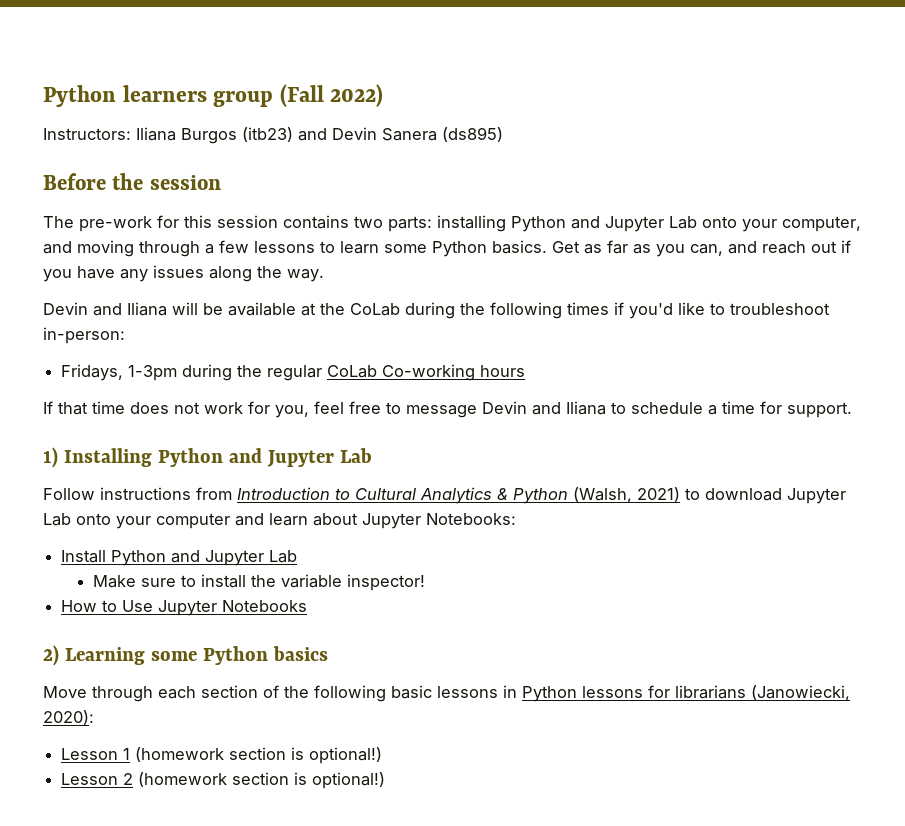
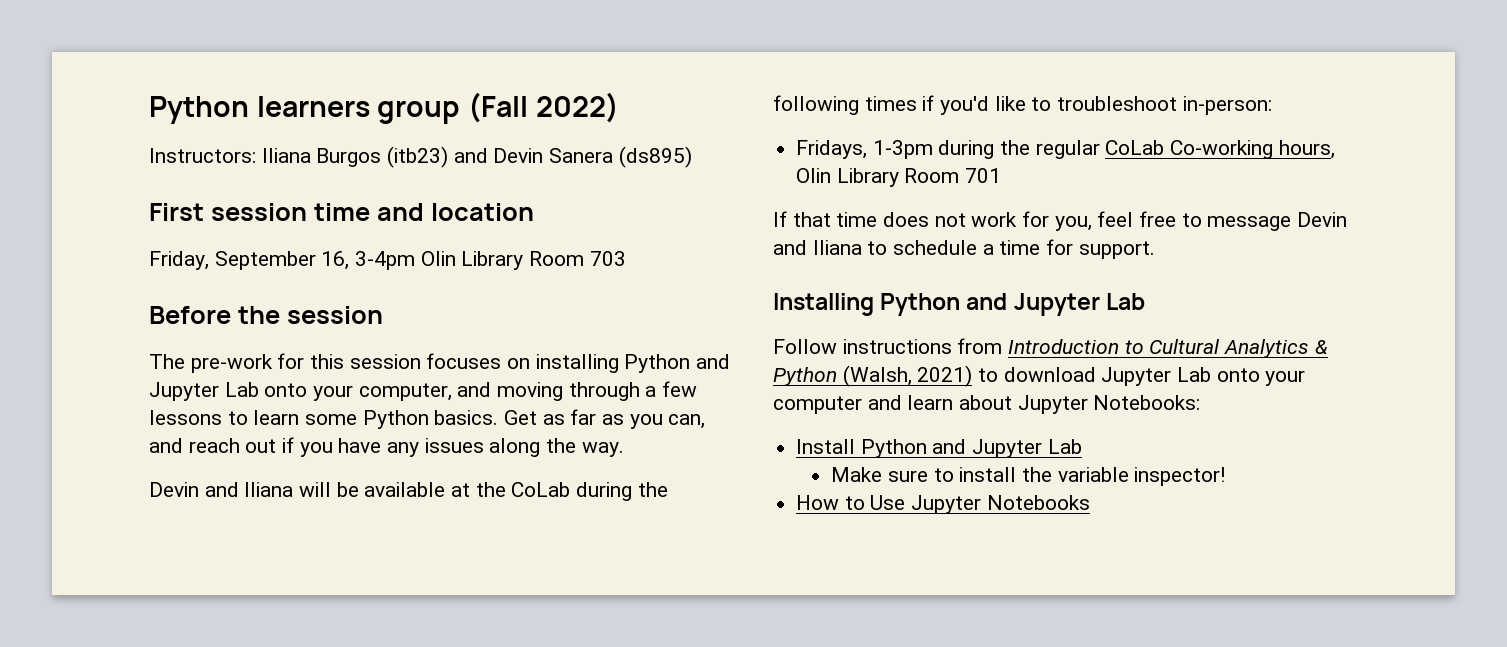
+ First session time and location
+ Friday, September 16, 3-4pm Olin Library Room 703
- The pre-work for this session contains two parts: installing Python and Jupyter Lab onto your computer, and moving through a few lessons to learn some Python basics.
+ The pre-work for this session focuses on installing Python and Jupyter Lab onto your computer, and moving through a few lessons to learn some Python basics.
- Fridays, 1-3pm during the regular CoLab Co-working hours
+ Fridays, 1-3pm during the regular CoLab Co-working hours, Olin Library Room 701
- 1) Installing Python and Jupyter Lab
+ Installing Python and Jupyter Lab
- 2) Learning some Python basics
- Move through each section of the following basic lessons in Python lessons for librarians (Janowiecki, 2020):
- Lesson 1 (homework section is optional!)
- Lesson 2 (homework section is optional!)

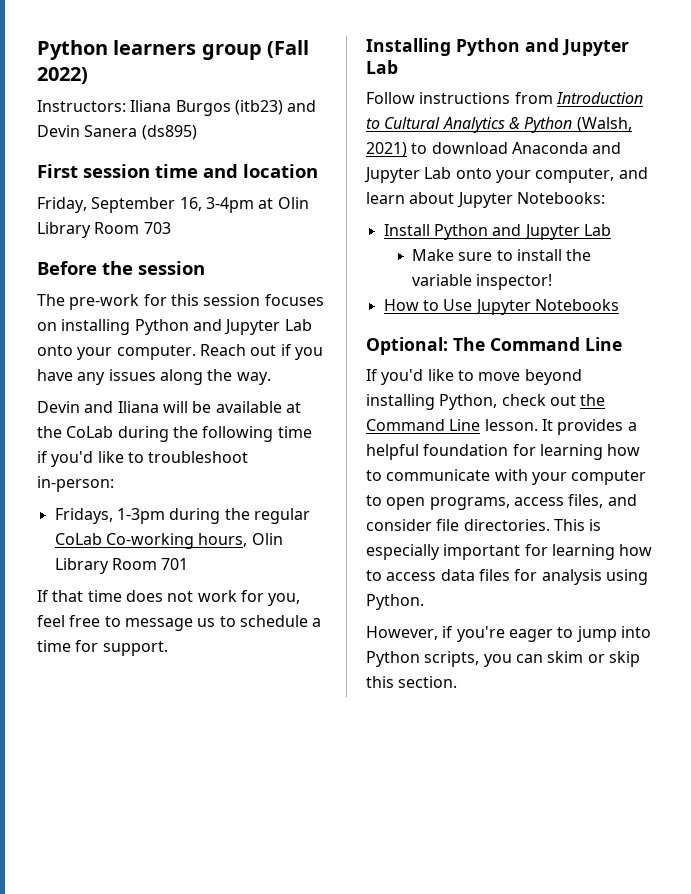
- Friday, September 16, 3-4pm Olin Library Room 703
+ Friday, September 16, 3-4pm at Olin Library Room 703
- The pre-work for this session focuses on installing Python and Jupyter Lab onto your computer, and moving through a few lessons to learn some Python basics. Get as far as you can, and reach out if you have any issues along the way.
+ The pre-work for this session focuses on installing Python and Jupyter Lab onto your computer. Reach out if you have any issues along the way.
- Devin and Iliana will be available at the CoLab during the following times if you'd like to troubleshoot in-person:
+ Devin and Iliana will be available at the CoLab during the following time if you'd like to troubleshoot in-person:
- If that time does not work for you, feel free to message Devin and Iliana to schedule a time for support.
+ If that time does not work for you, feel free to message us to schedule a time for support.
- Follow instructions from Introduction to Cultural Analytics & Python (Walsh, 2021) to download Jupyter Lab onto your computer and learn about Jupyter Notebooks:
+ Follow instructions from Introduction to Cultural Analytics & Python (Walsh, 2021) to download Anaconda and Jupyter Lab onto your computer, and learn about Jupyter Notebooks:
+ Optional: The Command Line
+ If you'd like to move beyond installing Python, check out the Command Line lesson. It provides a helpful foundation for learning how to communicate with your computer to open programs, access files, and consider file directories. This is especially important for learning how to access data files for analysis using Python.
+ However, if you're eager to jump into Python scripts, you can skim or skip this section.

